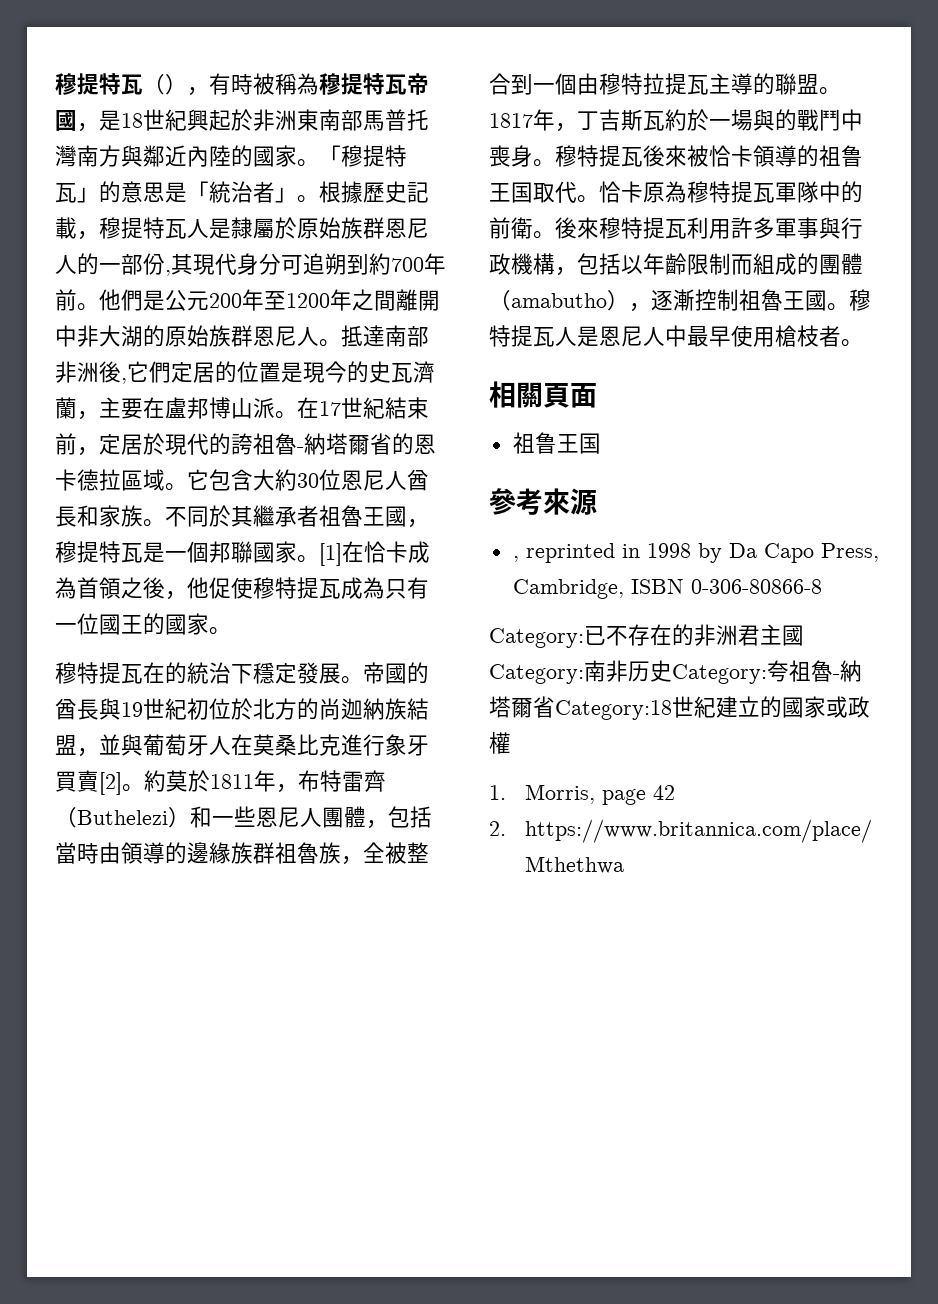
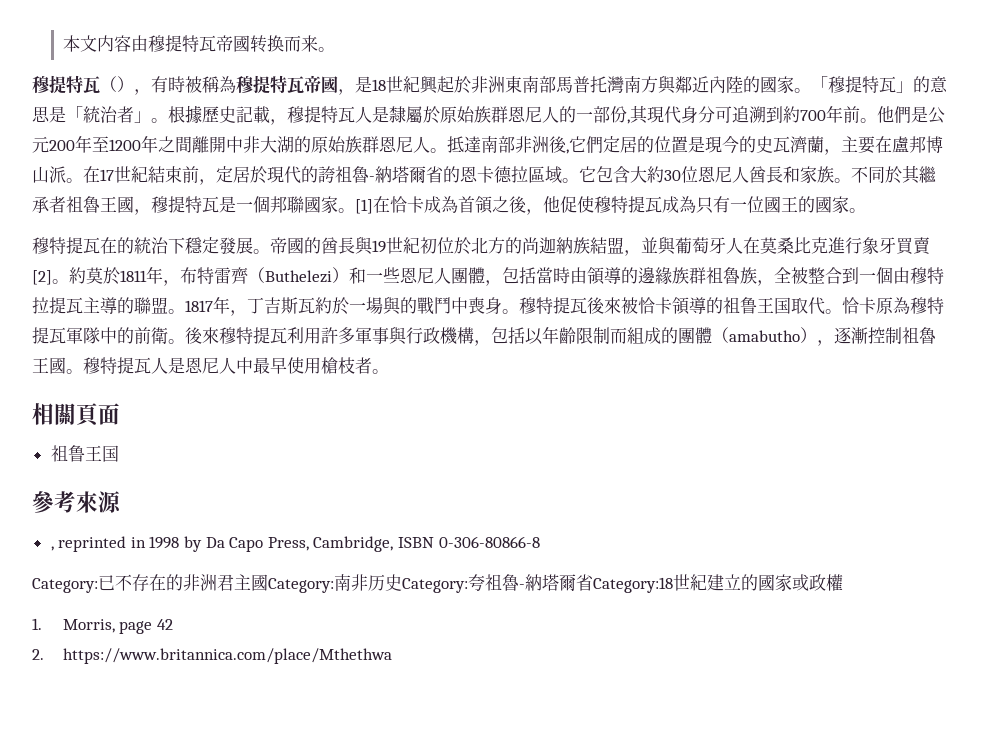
+ 本文内容由穆提特瓦帝國转换而来。
- 根據歷史記載，穆提特瓦人是隸屬於原始族群恩尼人的一部份,其現代身分可追朔到約700年前。
+ 根據歷史記載，穆提特瓦人是隸屬於原始族群恩尼人的一部份,其現代身分可追溯到約700年前。

